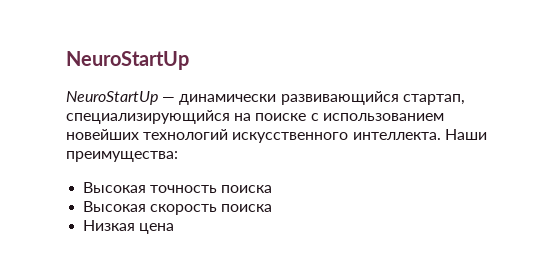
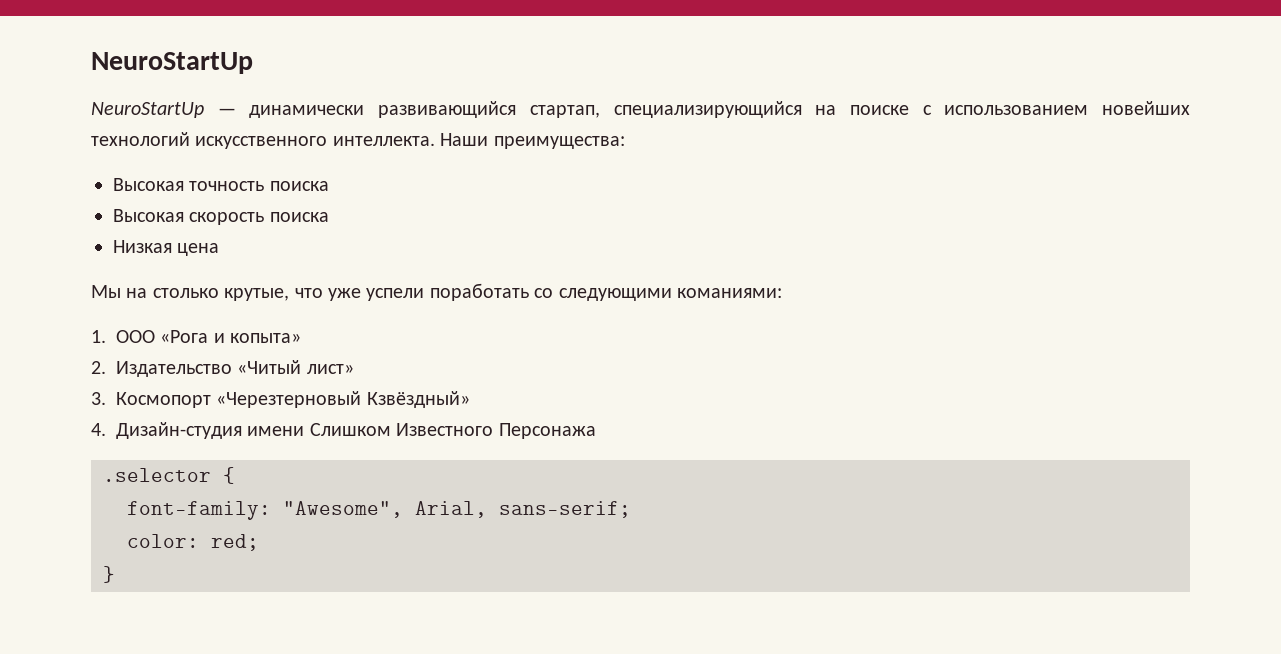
+ Мы на столько крутые, что уже успели поработать со следующими команиями:
+ 1. ООО «Рога и копыта»
+ 2. Издательство «Читый лист»
+ 3. Космопорт «Черезтерновый Кзвёздный»
+ 4. Дизайн-студия имени Слишком Известного Персонажа
+ .selector {
+ font-family: "Awesome", Arial, sans-serif;
+ color: red;
+ }

